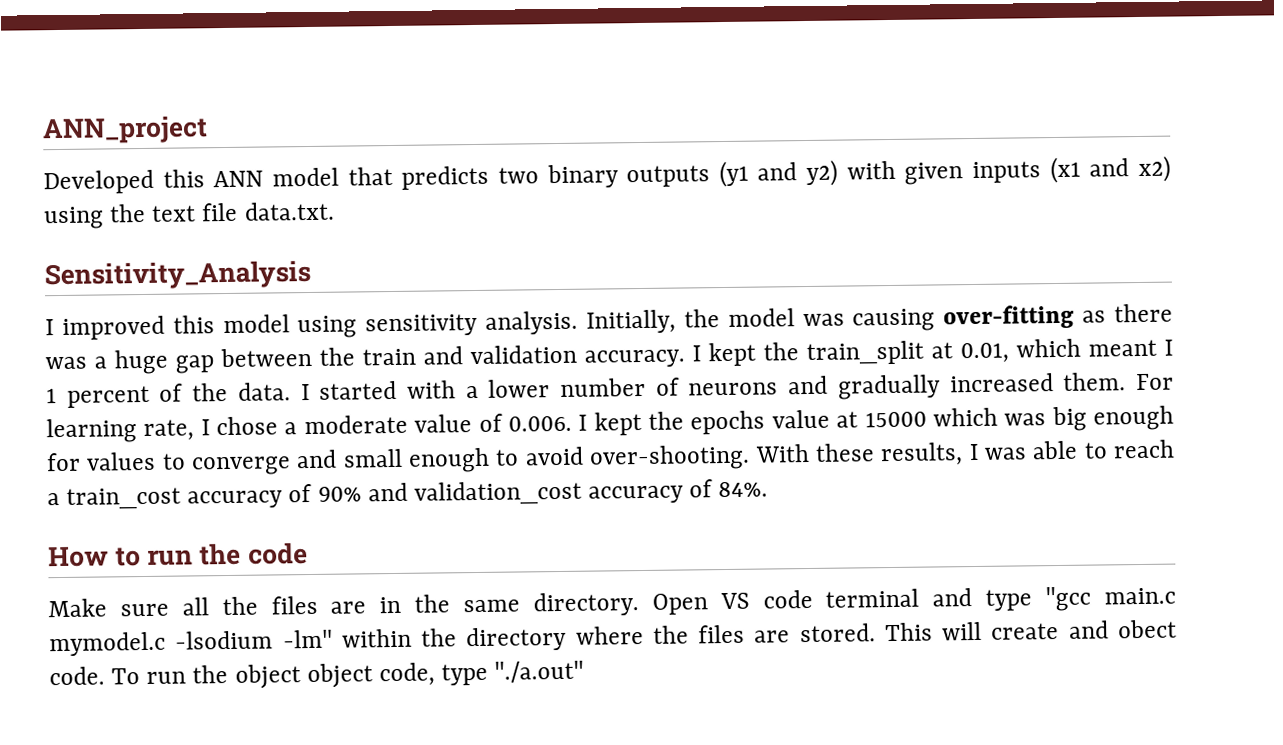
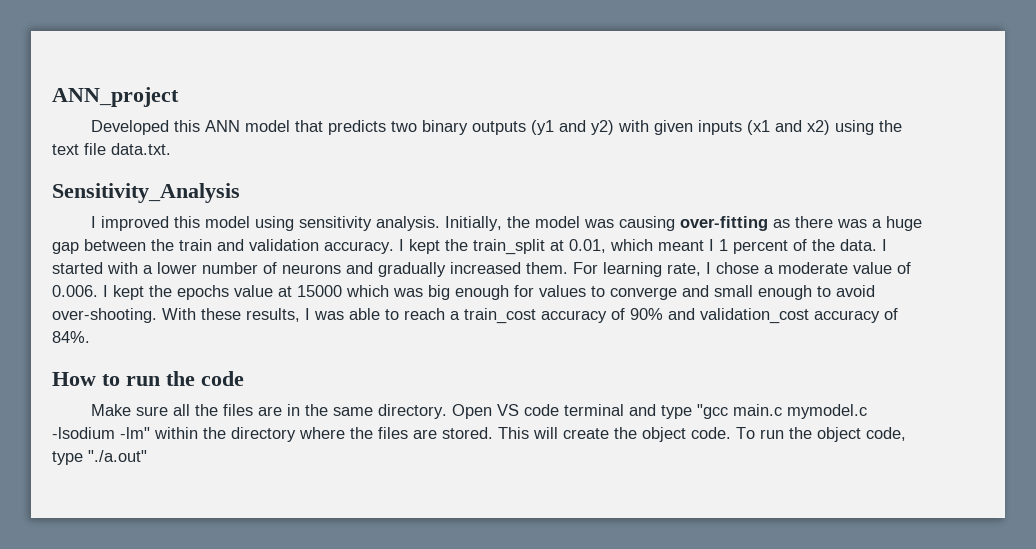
- This will create and obect code.
+ This will create the object code.
- To run the object object code, type "./a.out"
+ To run the object code, type "./a.out"

